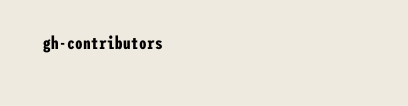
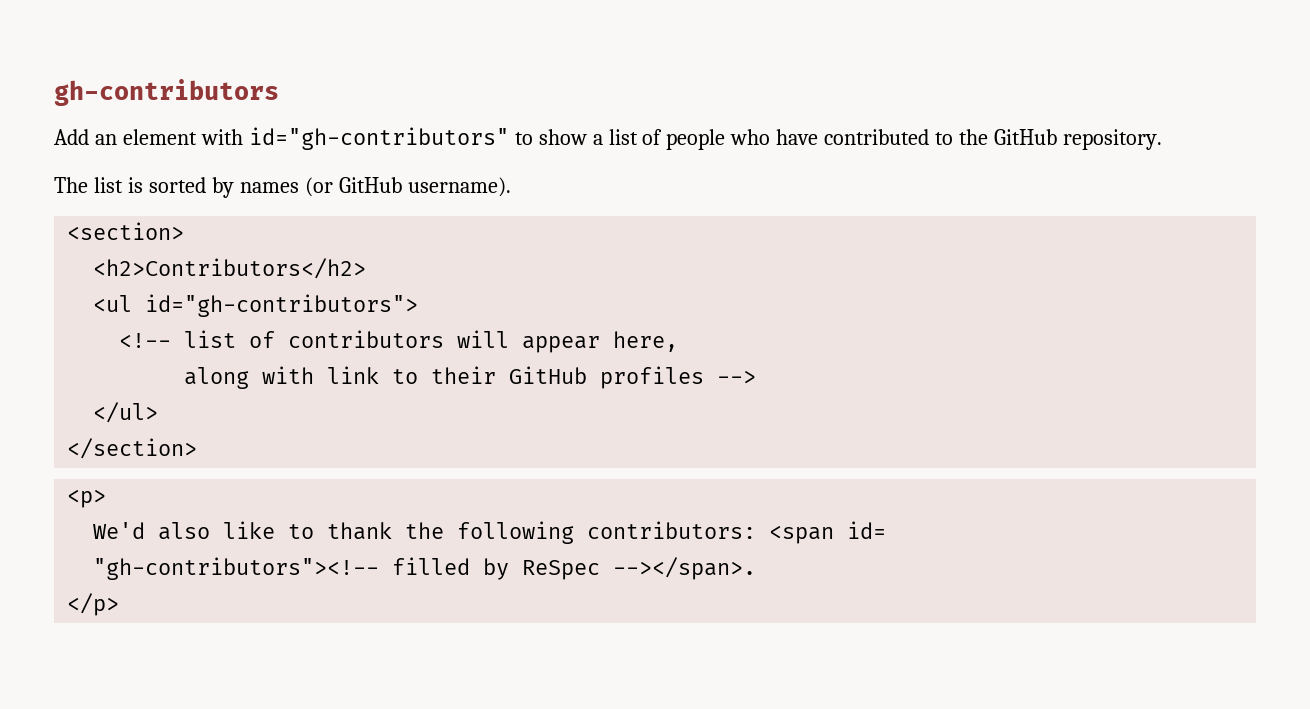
+ Add an element with id="gh-contributors" to show a list of people who have contributed to the GitHub repository.
+ The list is sorted by names (or GitHub username).
+ <section>
+ <h2>Contributors</h2>
+ <ul id="gh-contributors">
+ <!-- list of contributors will appear here,
+ along with link to their GitHub profiles -->
+ </ul>
+ </section>
+ <p>
+ We'd also like to thank the following contributors: <span id=
+ "gh-contributors"><!-- filled by ReSpec --></span>.
+ </p>

